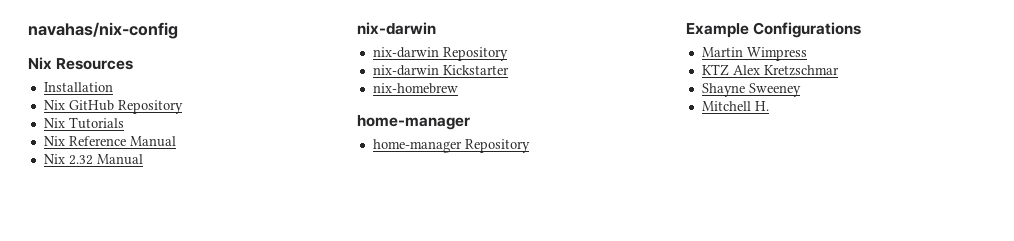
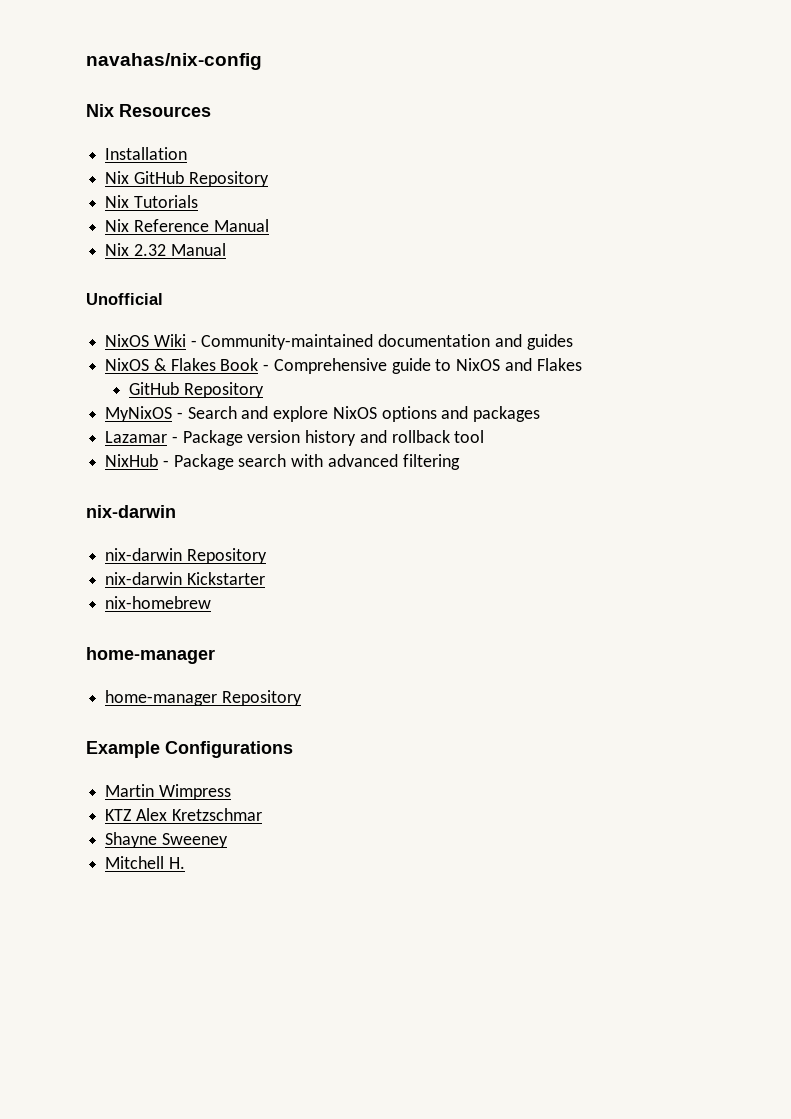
+ Unofficial
+ NixOS Wiki - Community-maintained documentation and guides
+ NixOS & Flakes Book - Comprehensive guide to NixOS and Flakes
+ GitHub Repository
+ MyNixOS - Search and explore NixOS options and packages
+ Lazamar - Package version history and rollback tool
+ NixHub - Package search with advanced filtering

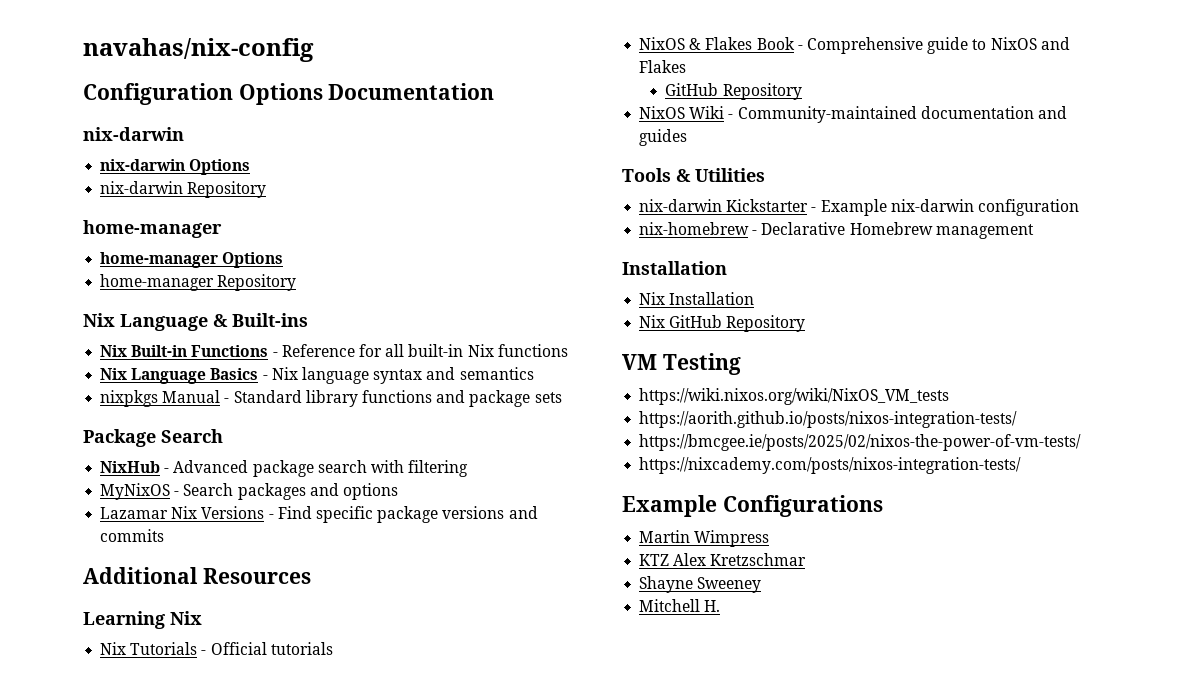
- Nix Resources
- Installation
- Nix GitHub Repository
- Nix Tutorials
- Nix Reference Manual
- Nix 2.32 Manual
- Unofficial
- NixOS Wiki - Community-maintained documentation and guides
+ Configuration Options Documentation
+ nix-darwin
+ nix-darwin Options
+ nix-darwin Repository
+ home-manager
+ home-manager Options
+ home-manager Repository
+ Nix Language & Built-ins
+ Nix Built-in Functions - Reference for all built-in Nix functions
+ Nix Language Basics - Nix language syntax and semantics
+ nixpkgs Manual - Standard library functions and package sets
+ Package Search
+ NixHub - Advanced package search with filtering
+ MyNixOS - Search packages and options
+ Lazamar Nix Versions - Find specific package versions and commits
+ Additional Resources
+ Learning Nix
+ Nix Tutorials - Official tutorials
- MyNixOS - Search and explore NixOS options and packages
- Lazamar - Package version history and rollback tool
- NixHub - Package search with advanced filtering
- nix-darwin
- nix-darwin Repository
- nix-darwin Kickstarter
- nix-homebrew
- home-manager
- home-manager Repository
+ NixOS Wiki - Community-maintained documentation and guides
+ Tools & Utilities
+ nix-darwin Kickstarter - Example nix-darwin configuration
+ nix-homebrew - Declarative Homebrew management
+ Installation
+ Nix Installation
+ Nix GitHub Repository
+ VM Testing
+ https://wiki.nixos.org/wiki/NixOS_VM_tests
+ https://aorith.github.io/posts/nixos-integration-tests/
+ https://bmcgee.ie/posts/2025/02/nixos-the-power-of-vm-tests/
+ https://nixcademy.com/posts/nixos-integration-tests/

